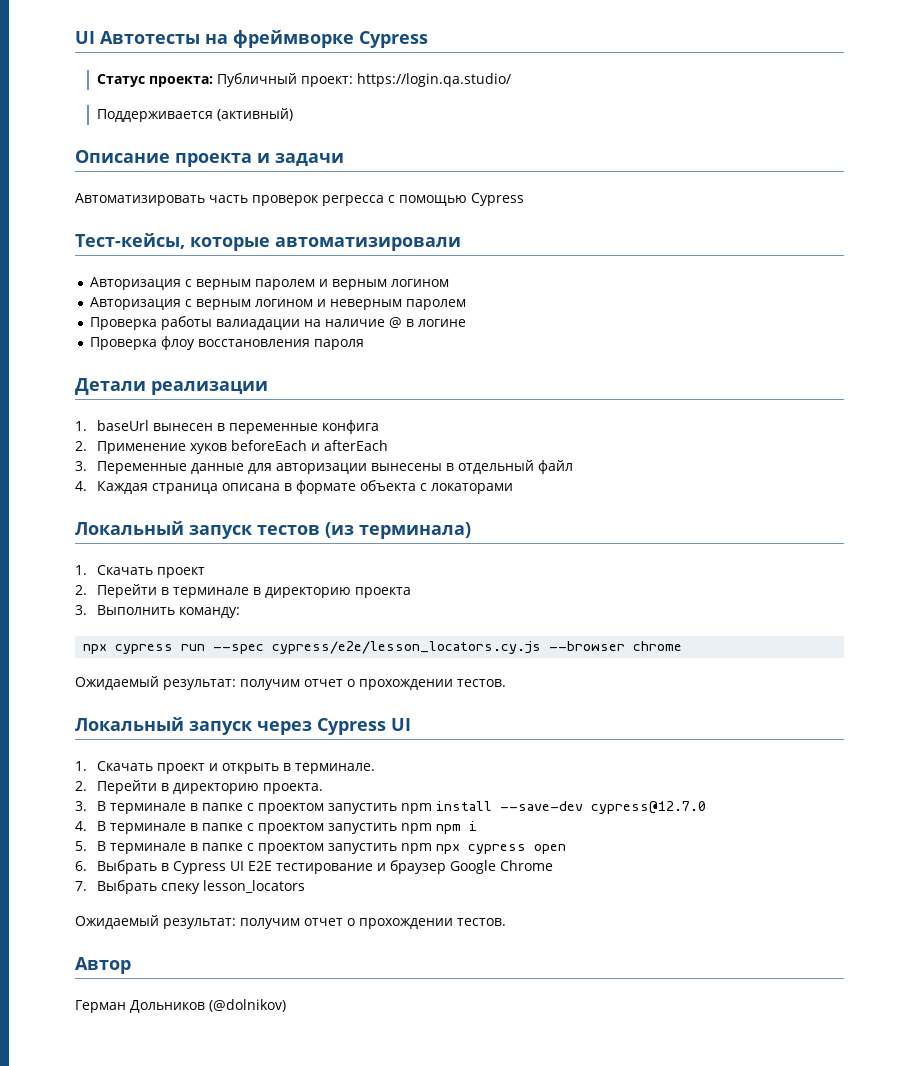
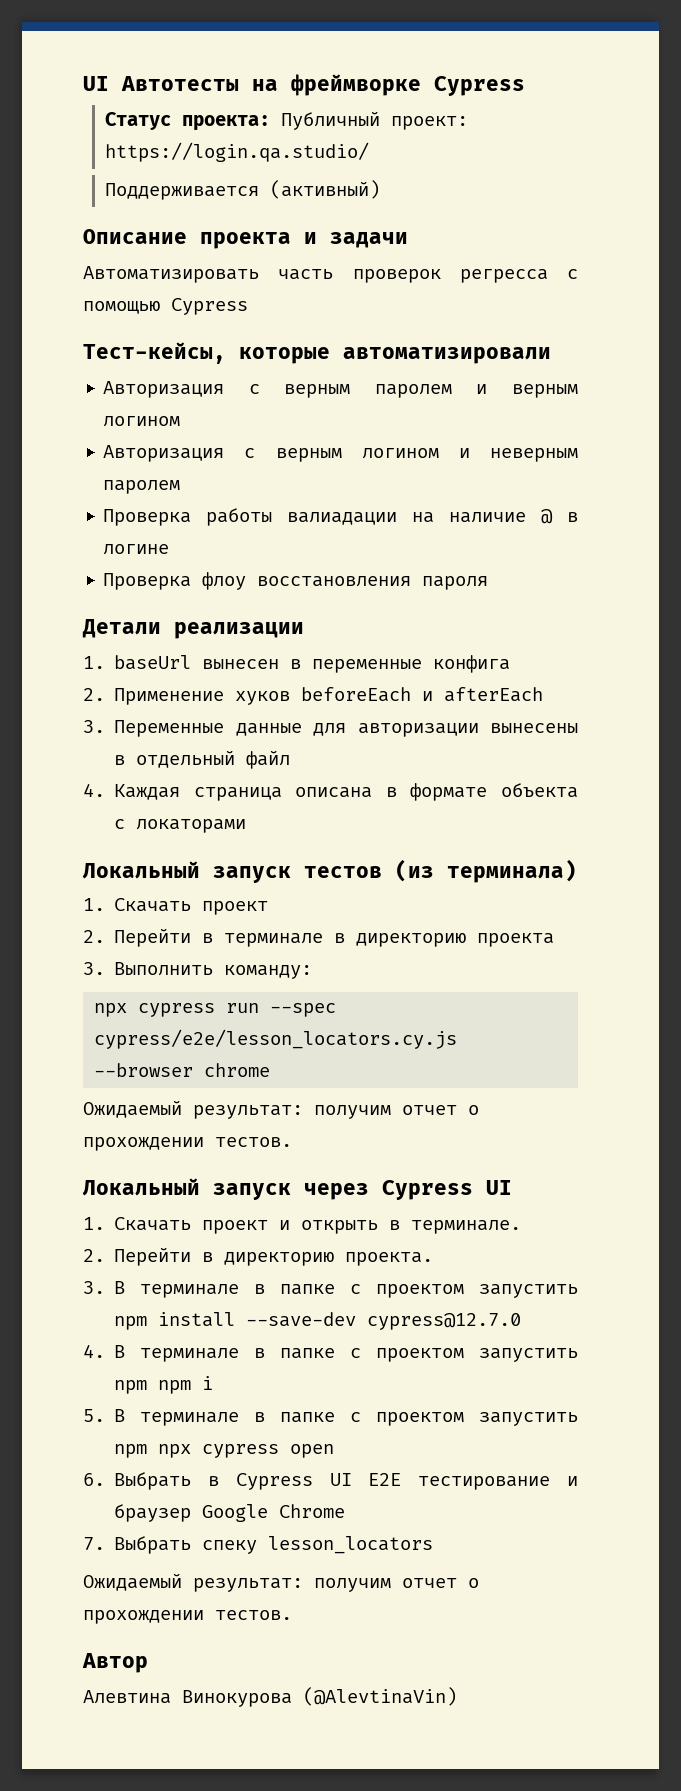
- Герман Дольников (@dolnikov)
+ Алевтина Винокурова (@AlevtinaVin)

